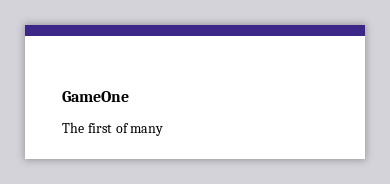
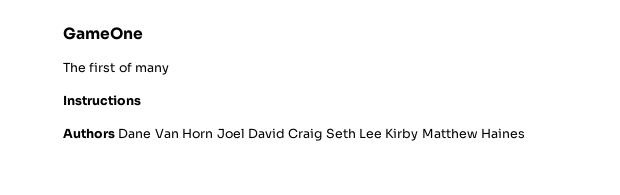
+ Instructions
+ Authors Dane Van Horn Joel David Craig Seth Lee Kirby Matthew Haines

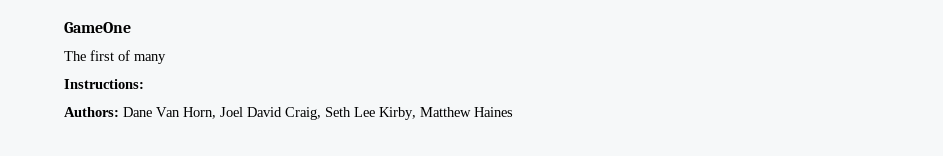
- Instructions
- Authors Dane Van Horn Joel David Craig Seth Lee Kirby Matthew Haines
+ Instructions:
+ Authors: Dane Van Horn, Joel David Craig, Seth Lee Kirby, Matthew Haines

